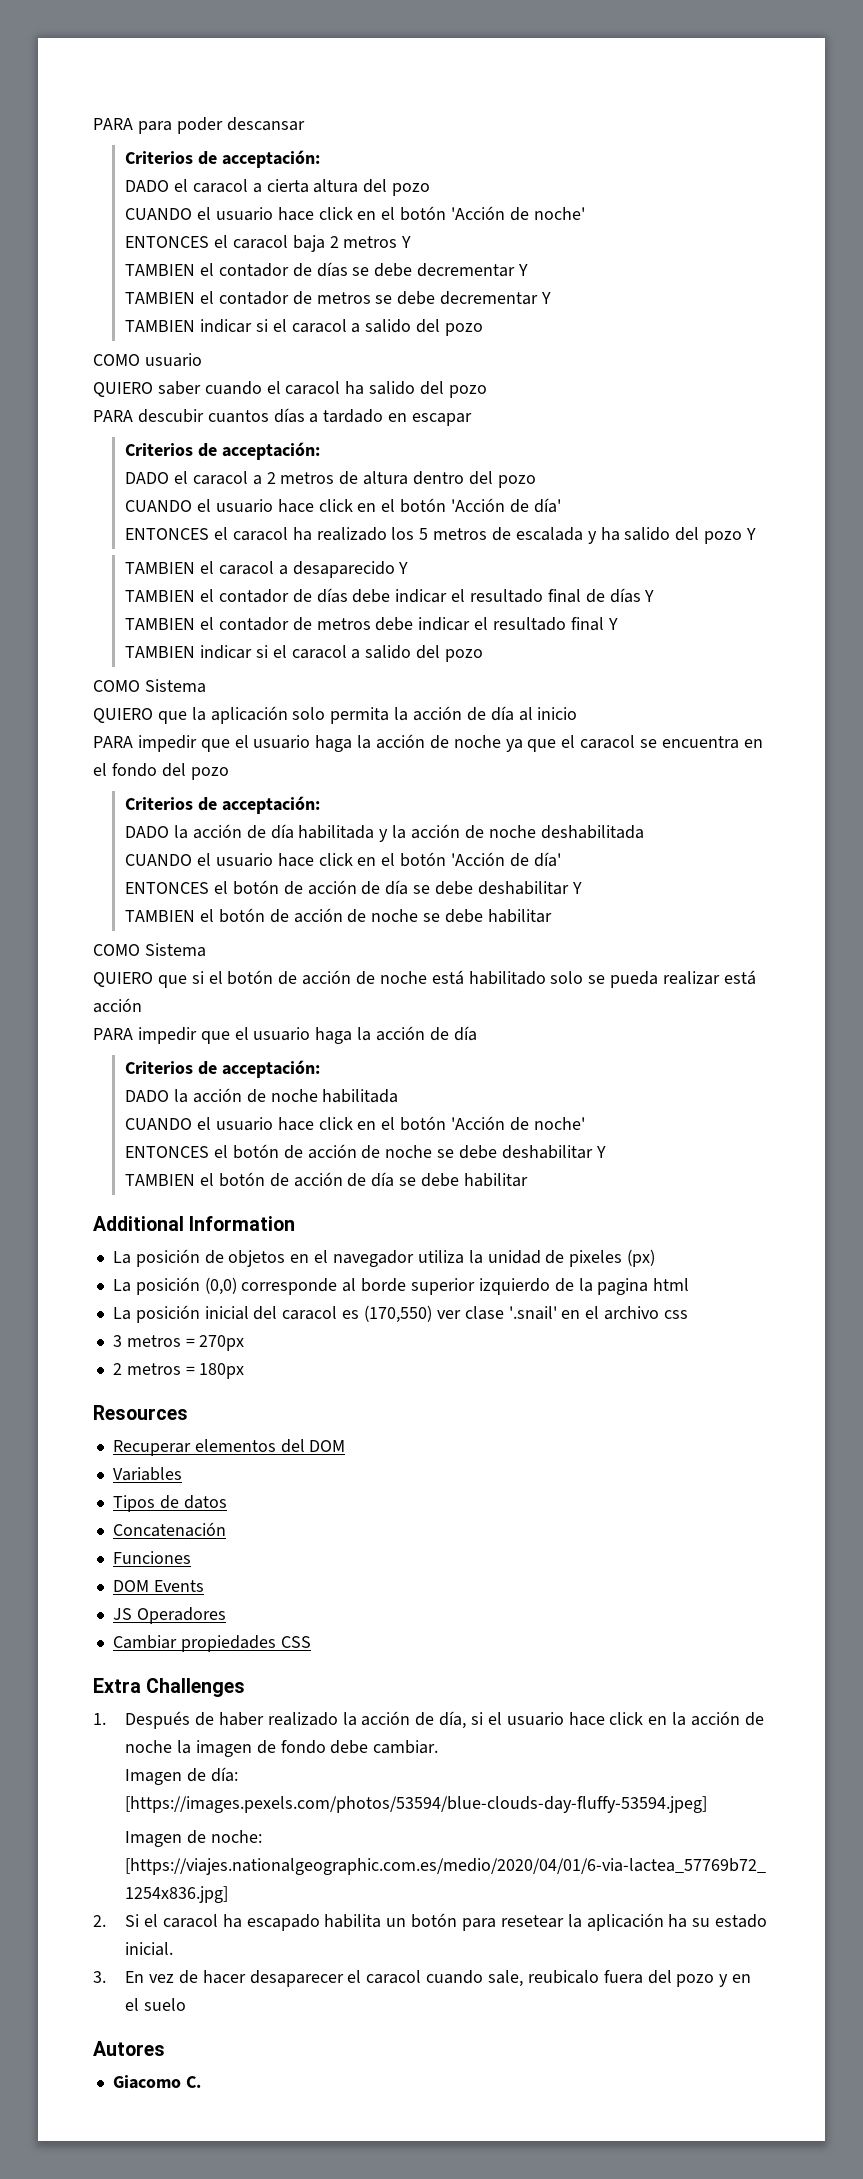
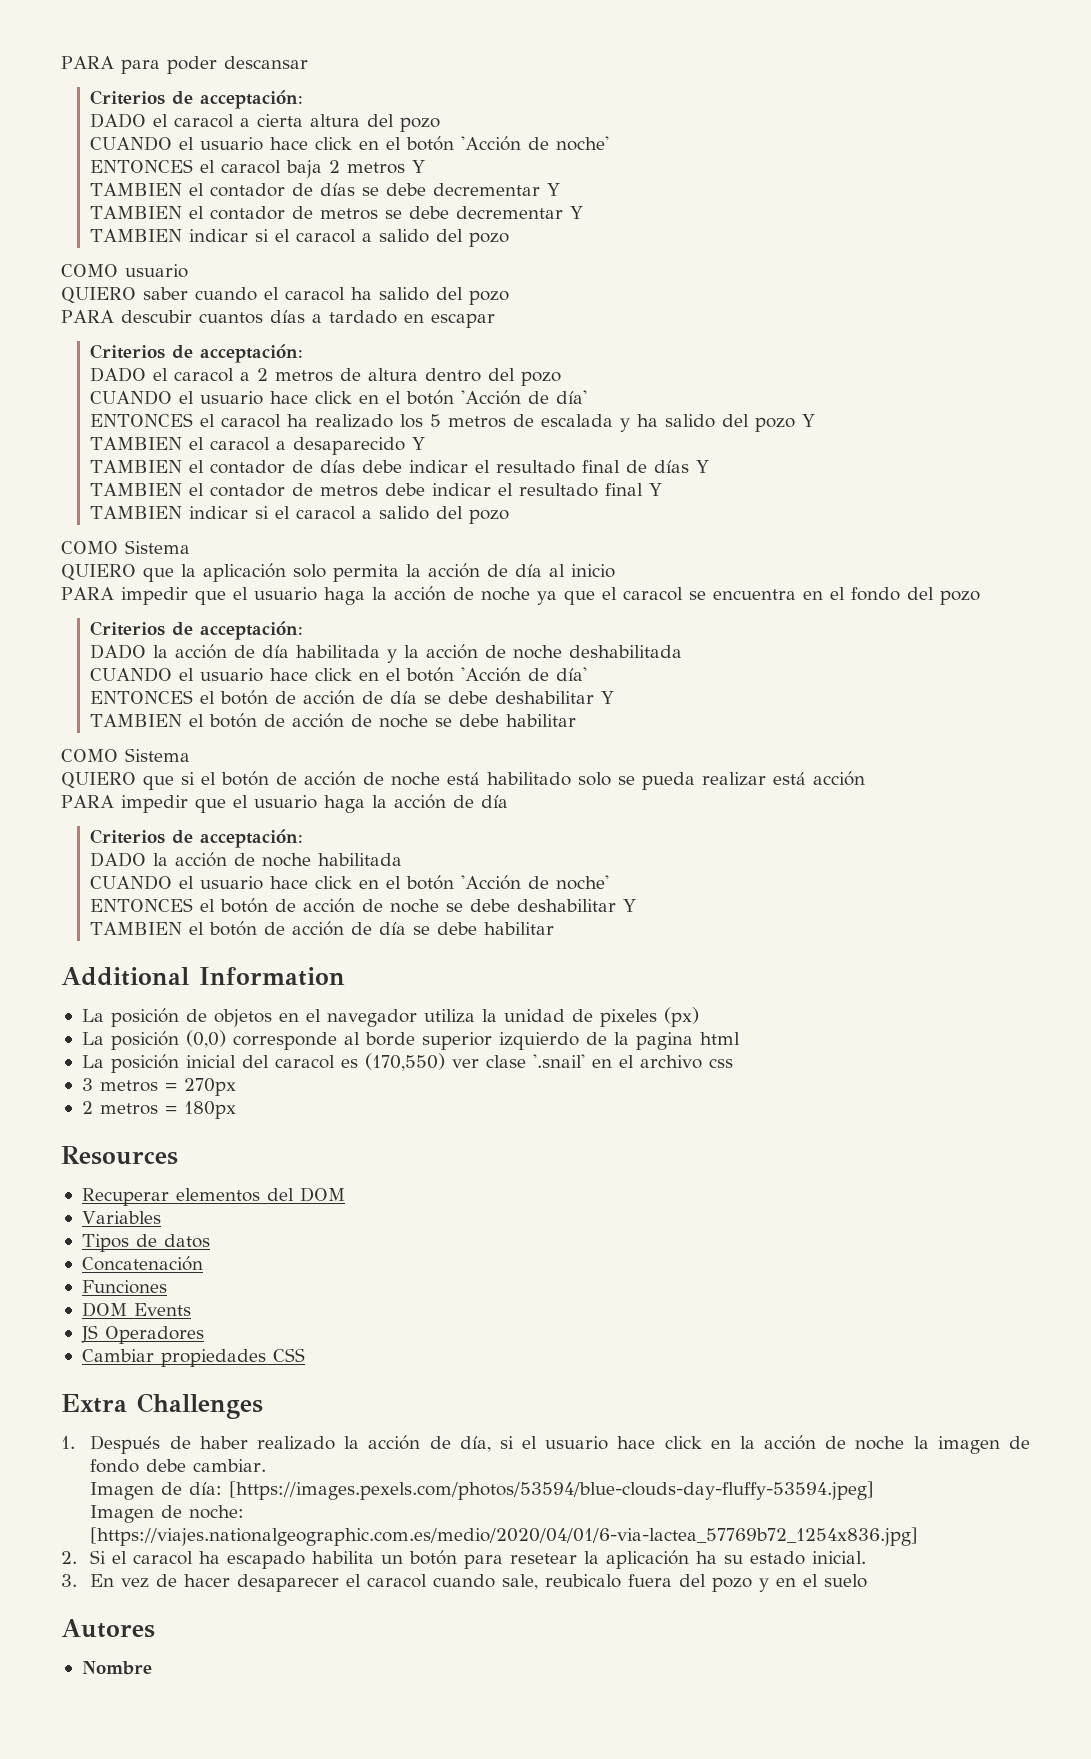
- Giacomo C.
+ Nombre

